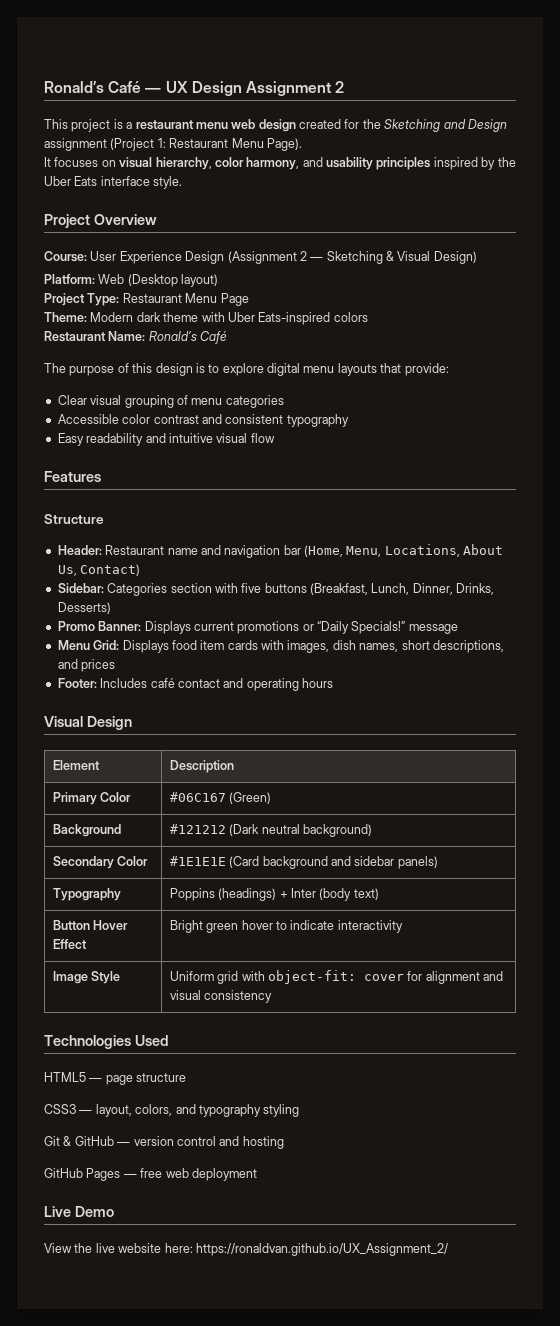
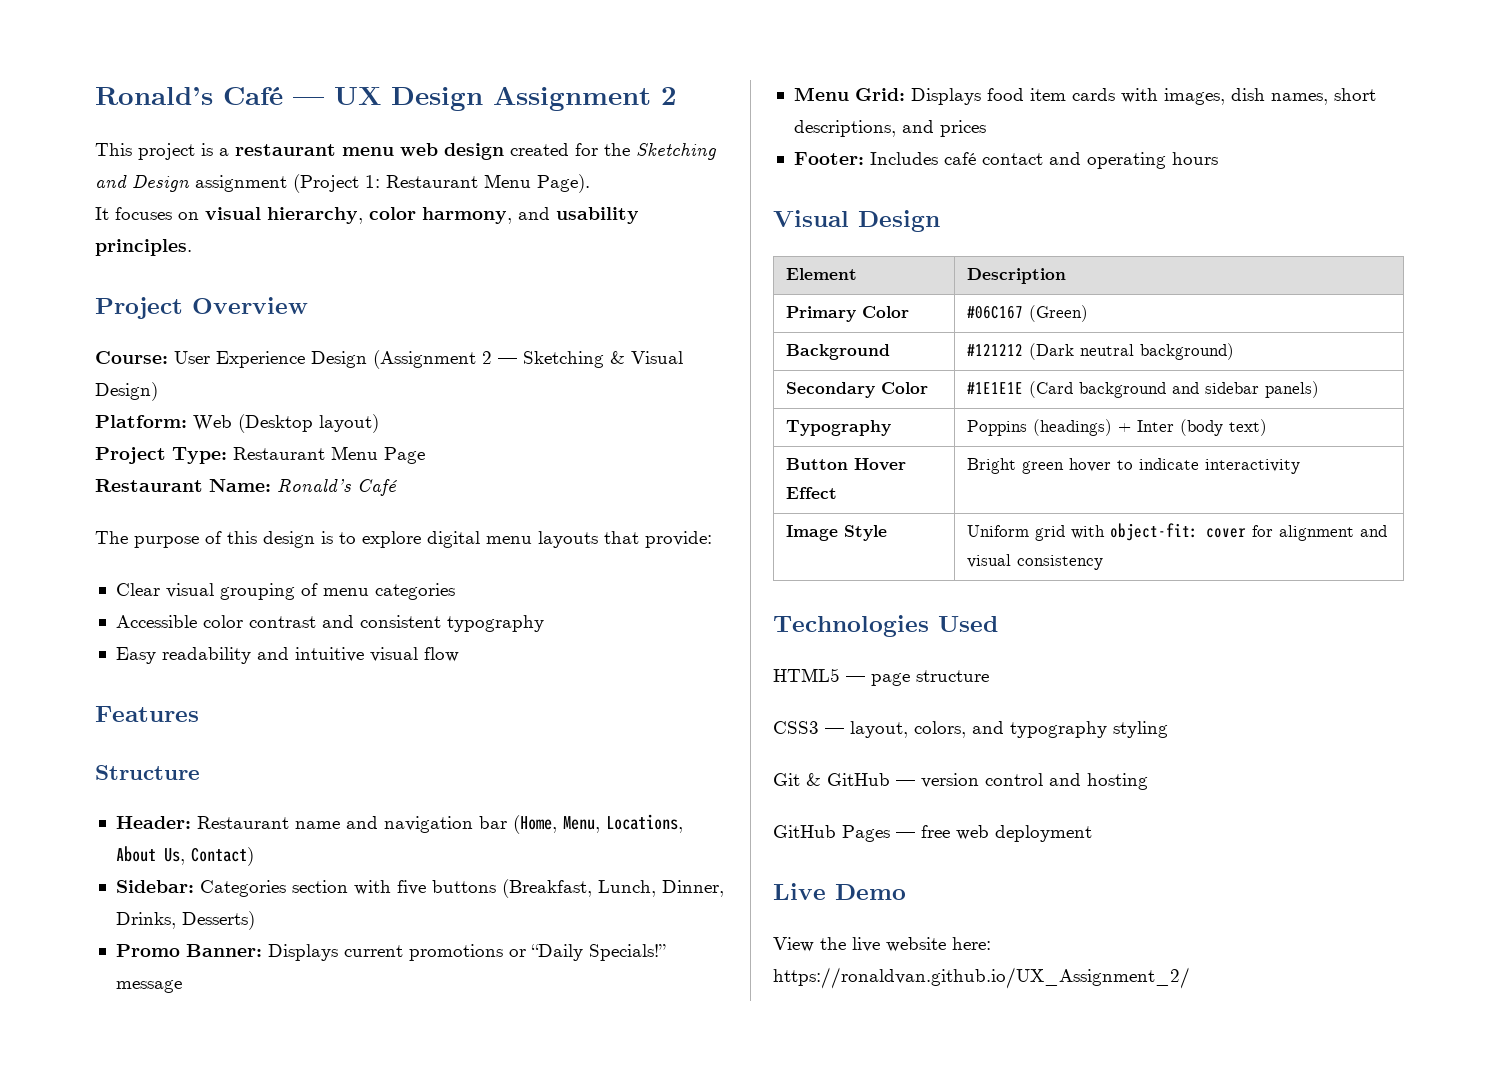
- It focuses on visual hierarchy, color harmony, and usability principles inspired by the Uber Eats interface style.
+ It focuses on visual hierarchy, color harmony, and usability principles.
- Theme: Modern dark theme with Uber Eats-inspired colors

